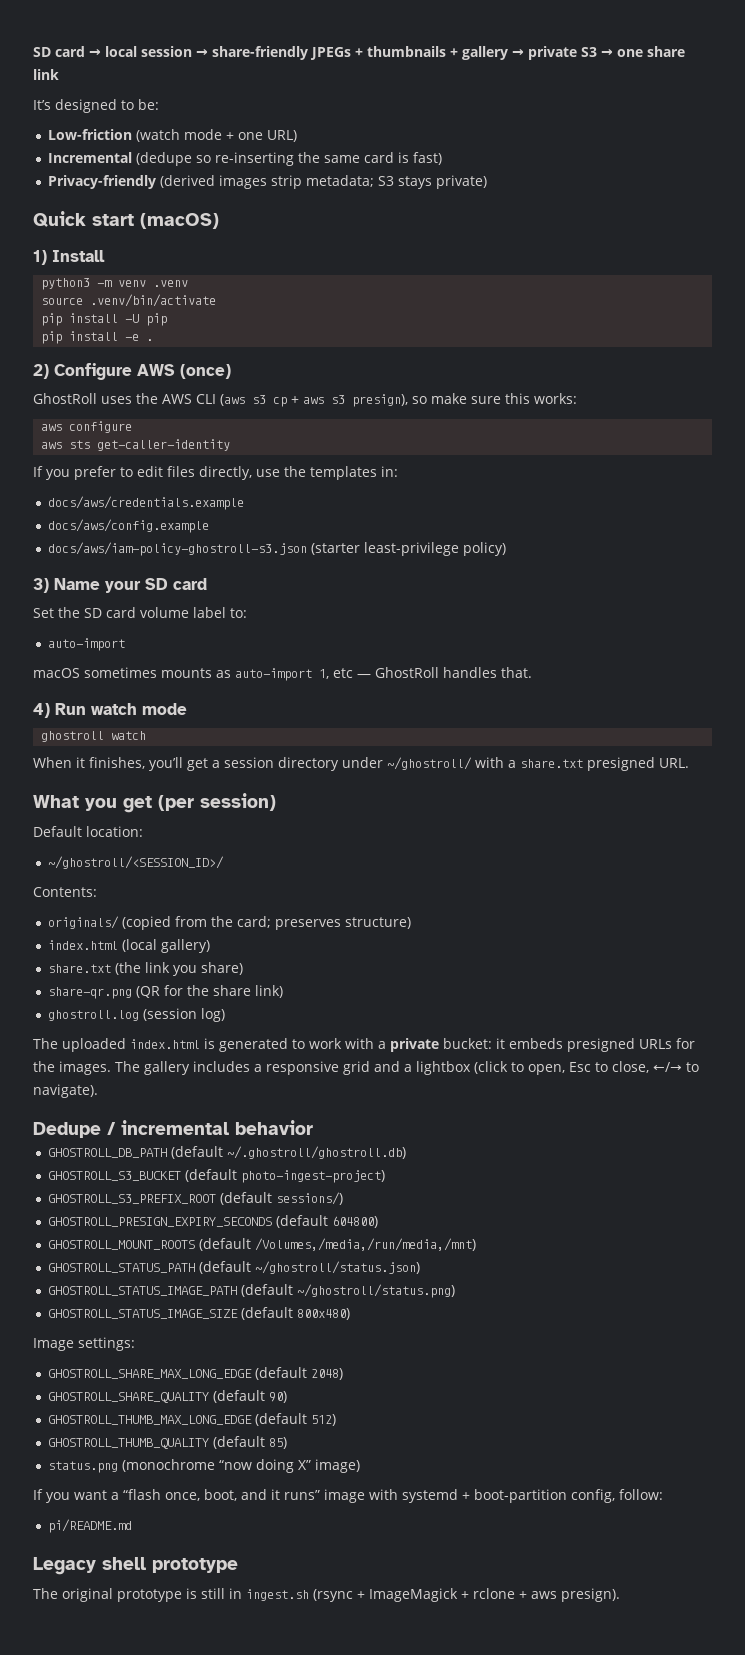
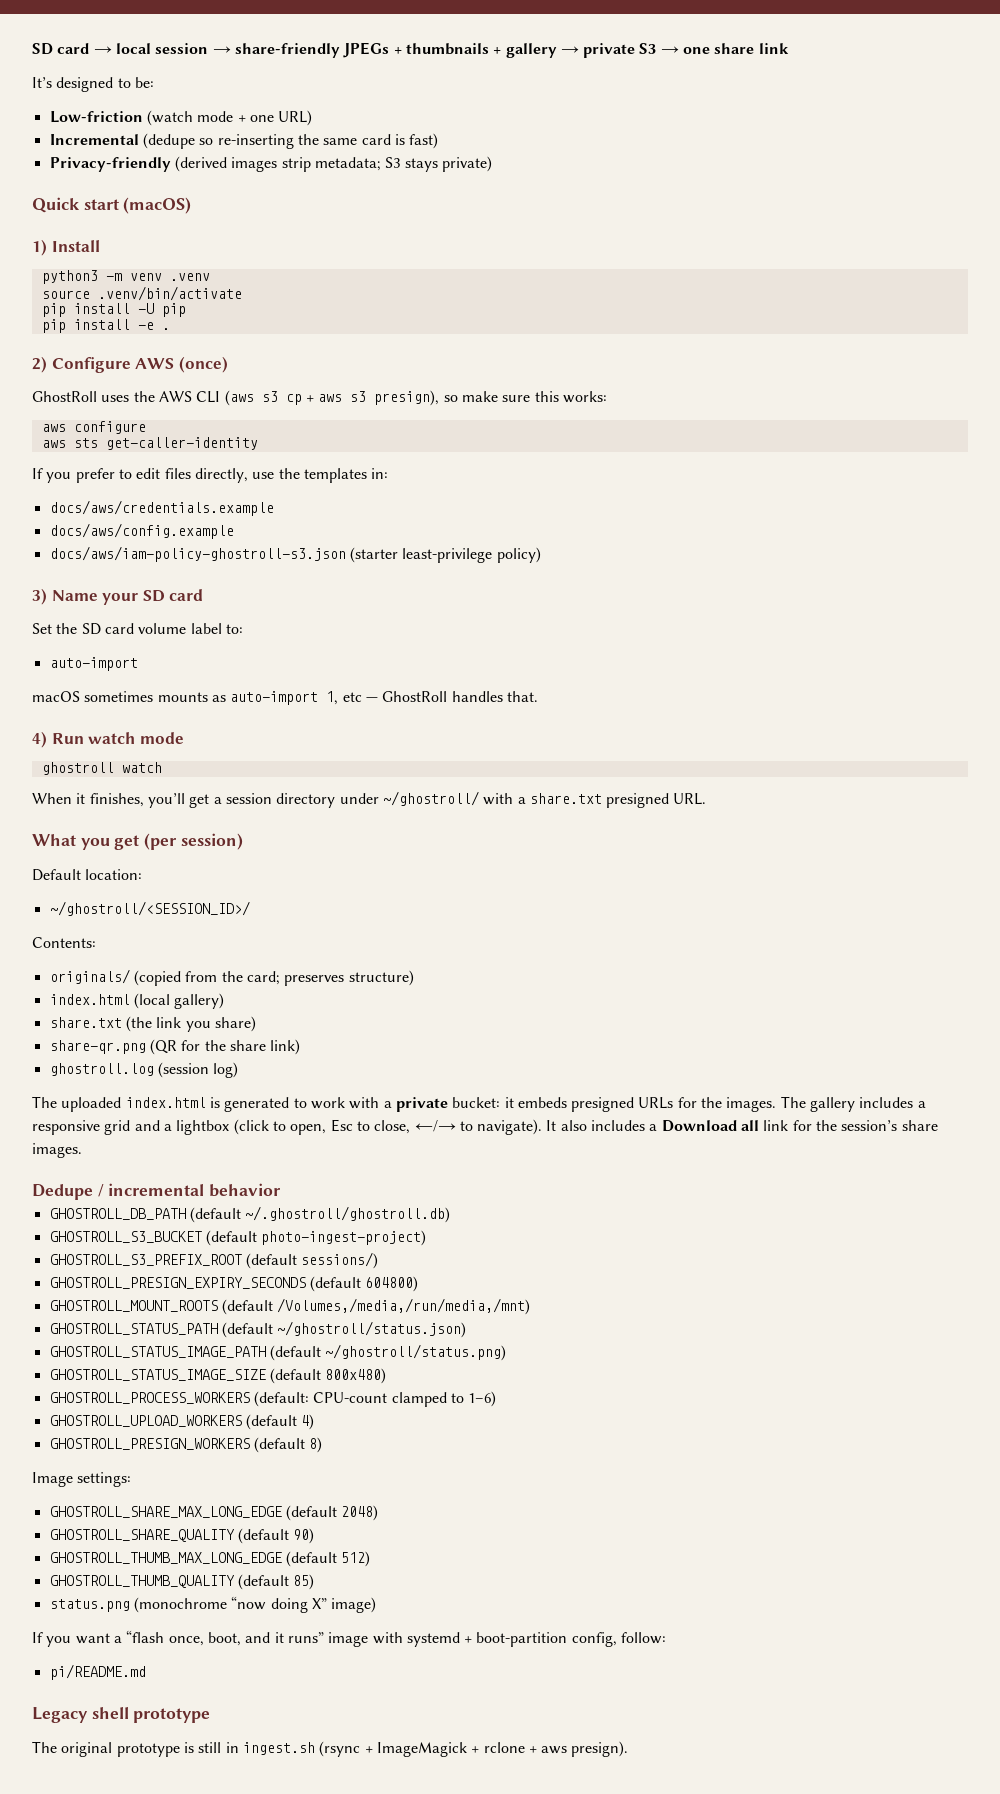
+ It also includes a Download all link for the session’s share images.
+ GHOSTROLL_PROCESS_WORKERS (default: CPU-count clamped to 1–6)
+ GHOSTROLL_UPLOAD_WORKERS (default 4)
+ GHOSTROLL_PRESIGN_WORKERS (default 8)

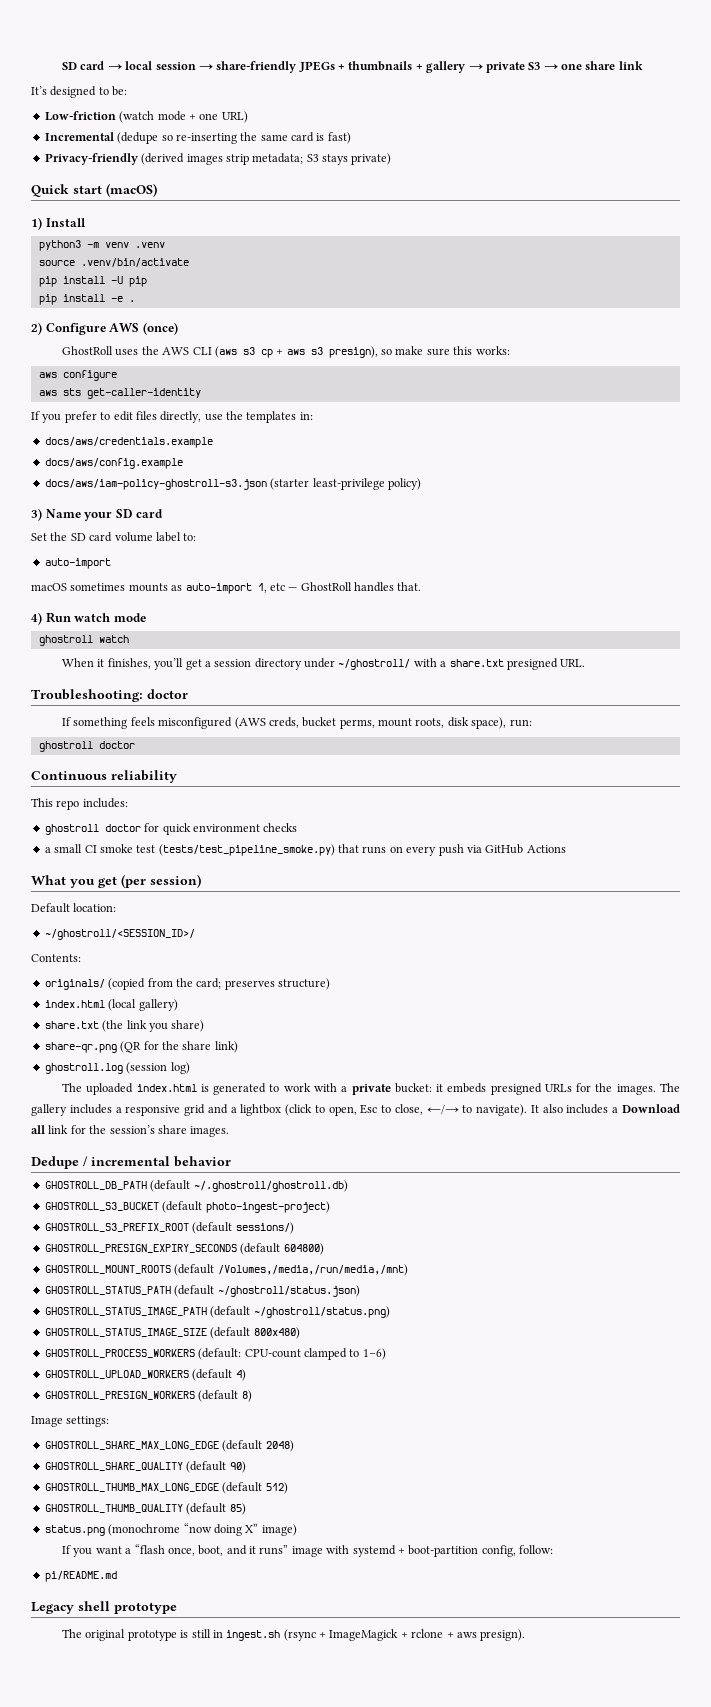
+ Troubleshooting: doctor
+ If something feels misconfigured (AWS creds, bucket perms, mount roots, disk space), run:
+ ghostroll doctor
+ Continuous reliability
+ This repo includes:
+ ghostroll doctor for quick environment checks
+ a small CI smoke test (tests/test_pipeline_smoke.py) that runs on every push via GitHub Actions

